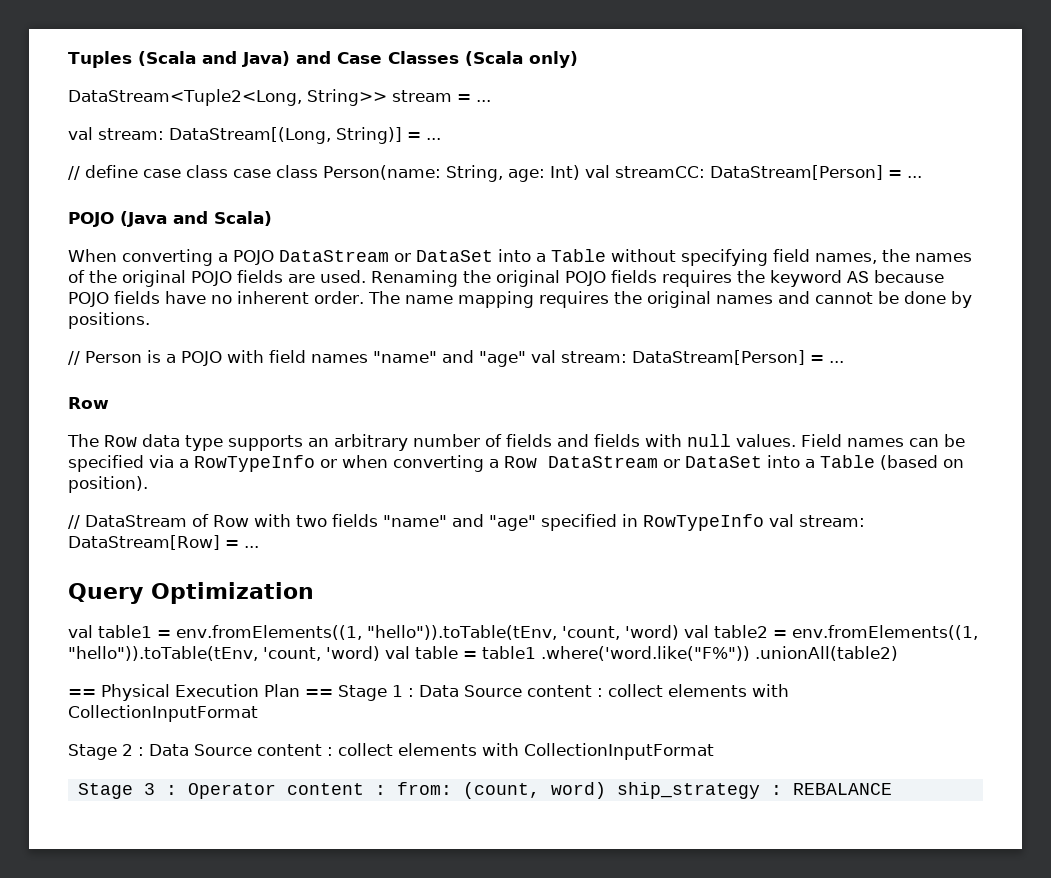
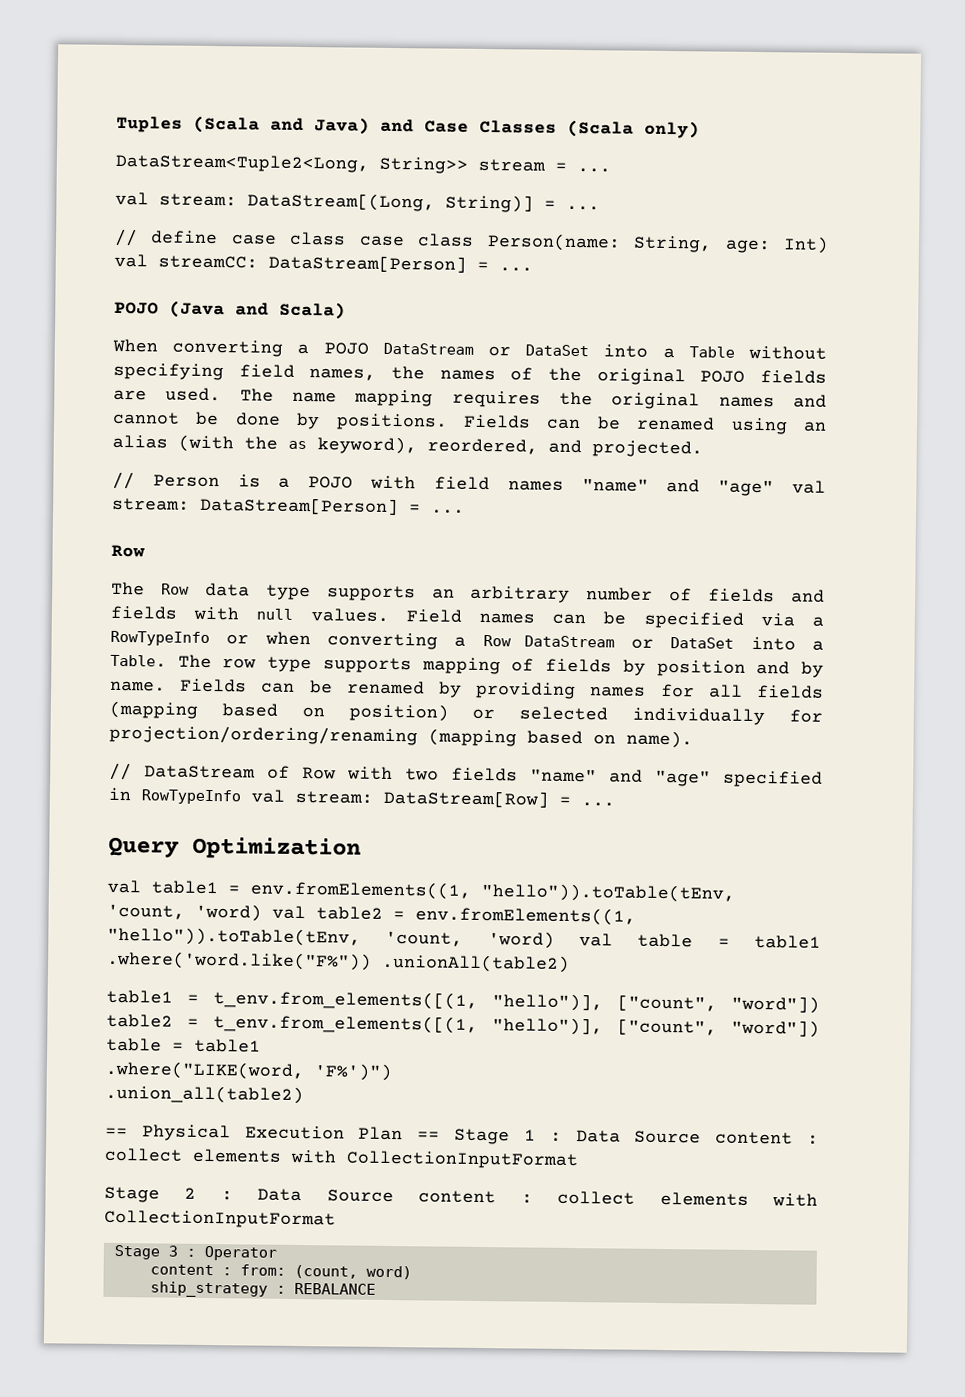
- Renaming the original POJO fields requires the keyword AS because POJO fields have no inherent order.
+ Fields can be renamed using an alias (with the as keyword), reordered, and projected.
- Field names can be specified via a RowTypeInfo or when converting a Row DataStream or DataSet into a Table (based on position).
+ Field names can be specified via a RowTypeInfo or when converting a Row DataStream or DataSet into a Table. The row type supports mapping of fields by position and by name. Fields can be renamed by providing names for all fields (mapping based on position) or selected individually for projection/ordering/renaming (mapping based on name).
+ table1 = t_env.from_elements([(1, "hello")], ["count", "word"]) table2 = t_env.from_elements([(1, "hello")], ["count", "word"]) table = table1
+ .where("LIKE(word, 'F%')")
+ .union_all(table2)
- Stage 3 : Operator content : from: (count, word) ship_strategy : REBALANCE
+ Stage 3 : Operator
+ content : from: (count, word)
+ ship_strategy : REBALANCE

